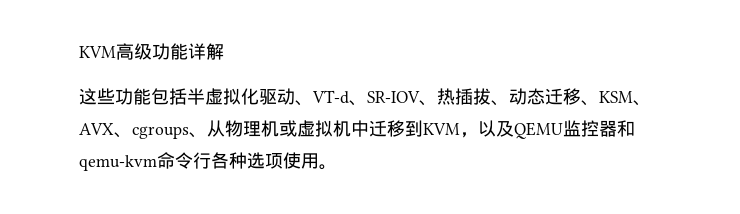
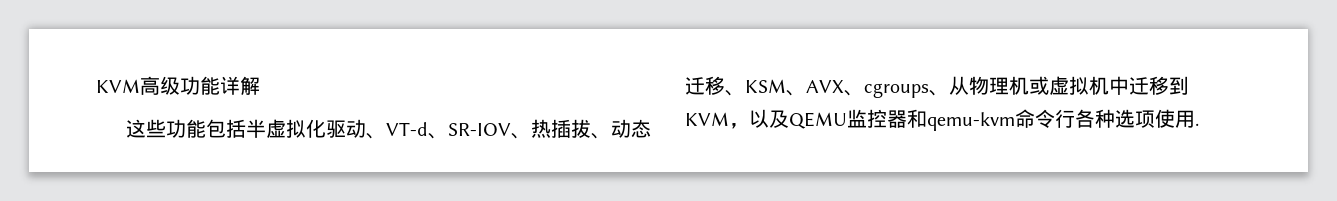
- 这些功能包括半虚拟化驱动、VT-d、SR-IOV、热插拔、动态迁移、KSM、AVX、cgroups、从物理机或虚拟机中迁移到KVM，以及QEMU监控器和qemu-kvm命令行各种选项使用。
+ 这些功能包括半虚拟化驱动、VT-d、SR-IOV、热插拔、动态迁移、KSM、AVX、cgroups、从物理机或虚拟机中迁移到KVM，以及QEMU监控器和qemu-kvm命令行各种选项使用.

